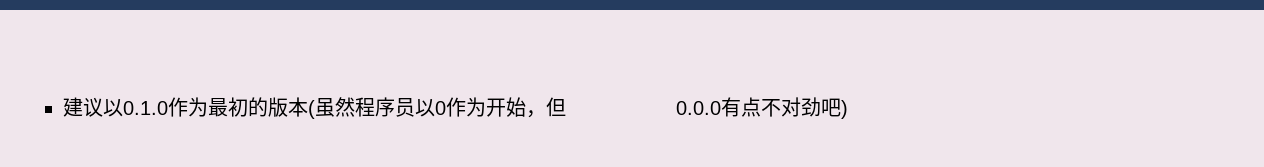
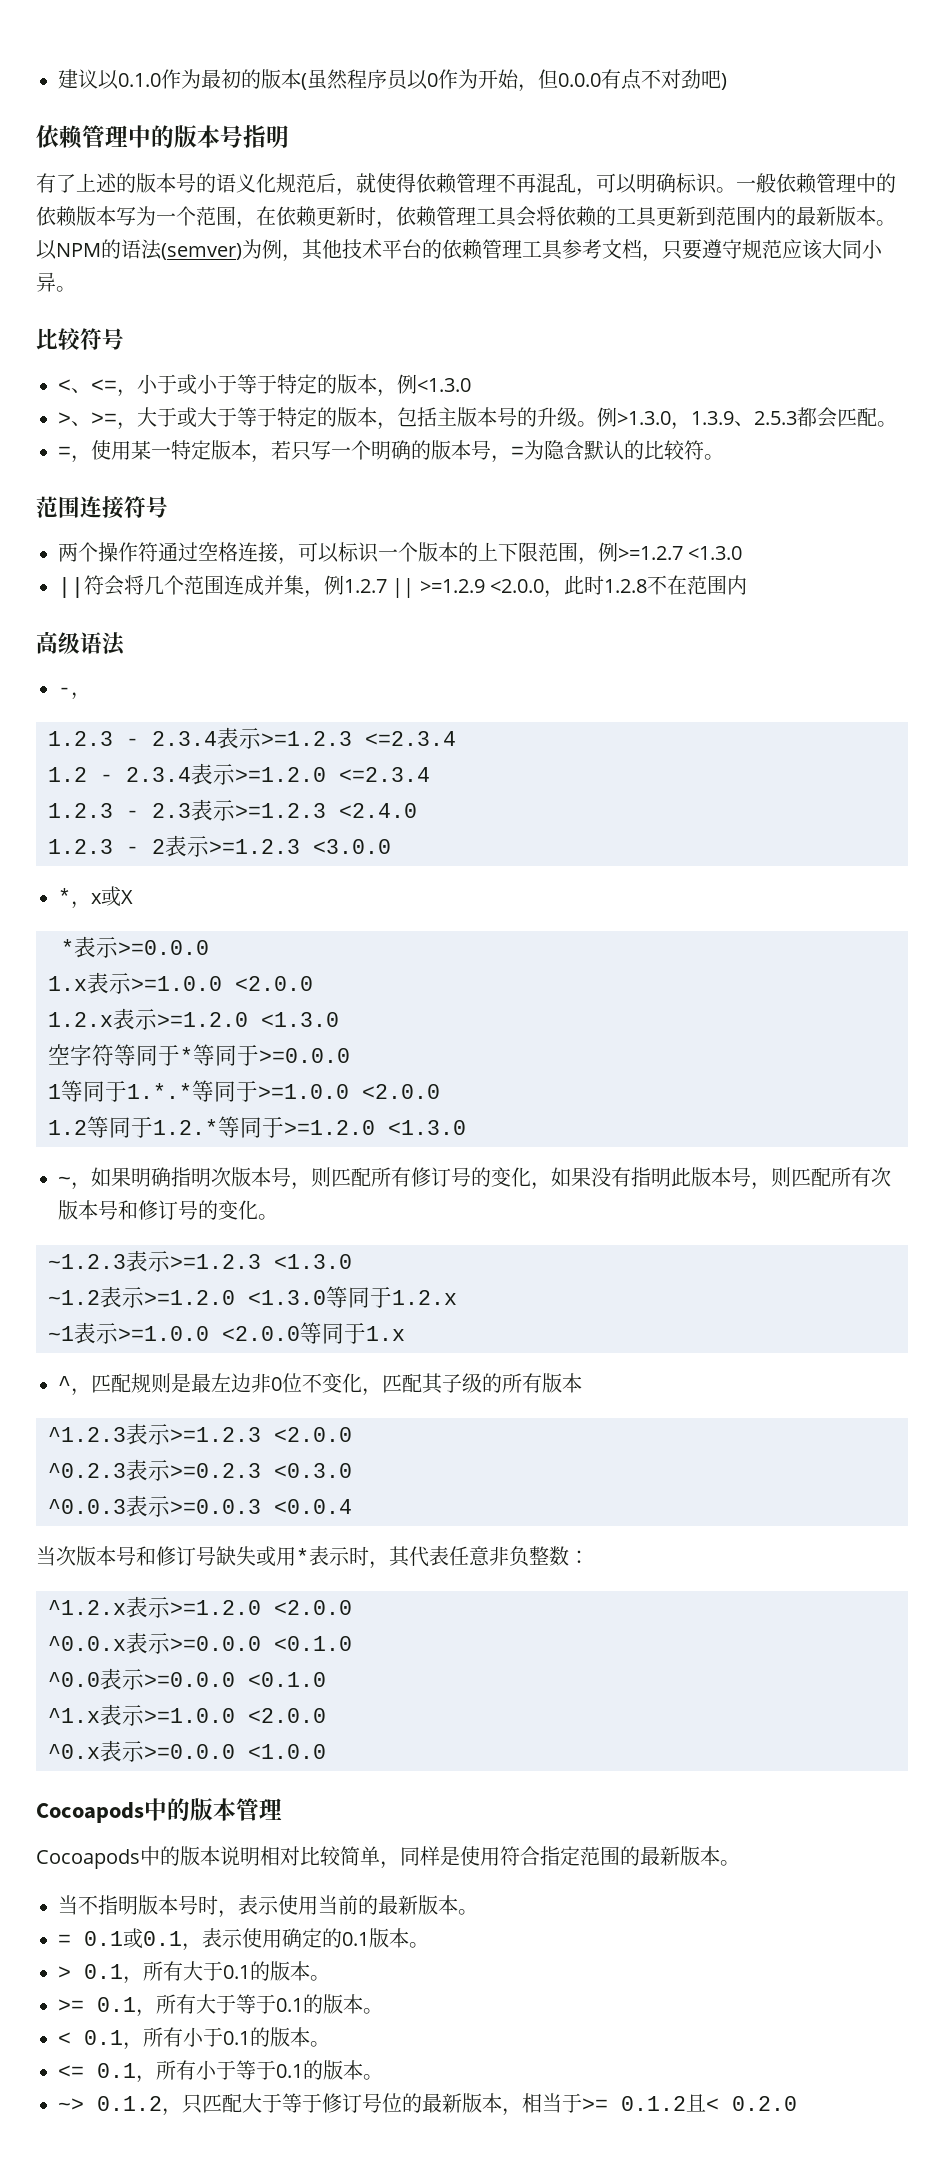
+ 依赖管理中的版本号指明
+ 有了上述的版本号的语义化规范后，就使得依赖管理不再混乱，可以明确标识。一般依赖管理中的依赖版本写为一个范围，在依赖更新时，依赖管理工具会将依赖的工具更新到范围内的最新版本。以NPM的语法(semver)为例，其他技术平台的依赖管理工具参考文档，只要遵守规范应该大同小异。
+ 比较符号
+ <、<=，小于或小于等于特定的版本，例<1.3.0
+ >、>=，大于或大于等于特定的版本，包括主版本号的升级。例>1.3.0，1.3.9、2.5.3都会匹配。
+ =，使用某一特定版本，若只写一个明确的版本号，=为隐含默认的比较符。
+ 范围连接符号
+ 两个操作符通过空格连接，可以标识一个版本的上下限范围，例>=1.2.7 <1.3.0
+ ||符会将几个范围连成并集，例1.2.7 || >=1.2.9 <2.0.0，此时1.2.8不在范围内
+ 高级语法
+ -，
+ 1.2.3 - 2.3.4表示>=1.2.3 <=2.3.4
+ 1.2 - 2.3.4表示>=1.2.0 <=2.3.4
+ 1.2.3 - 2.3表示>=1.2.3 <2.4.0
+ 1.2.3 - 2表示>=1.2.3 <3.0.0
+ *，x或X
+ *表示>=0.0.0
+ 1.x表示>=1.0.0 <2.0.0
+ 1.2.x表示>=1.2.0 <1.3.0
+ 空字符等同于*等同于>=0.0.0
+ 1等同于1.*.*等同于>=1.0.0 <2.0.0
+ 1.2等同于1.2.*等同于>=1.2.0 <1.3.0
+ ~，如果明确指明次版本号，则匹配所有修订号的变化，如果没有指明此版本号，则匹配所有次版本号和修订号的变化。
+ ~1.2.3表示>=1.2.3 <1.3.0
+ ~1.2表示>=1.2.0 <1.3.0等同于1.2.x
+ ~1表示>=1.0.0 <2.0.0等同于1.x
+ ^，匹配规则是最左边非0位不变化，匹配其子级的所有版本
+ ^1.2.3表示>=1.2.3 <2.0.0
+ ^0.2.3表示>=0.2.3 <0.3.0
+ ^0.0.3表示>=0.0.3 <0.0.4
+ 当次版本号和修订号缺失或用*表示时，其代表任意非负整数：
+ ^1.2.x表示>=1.2.0 <2.0.0
+ ^0.0.x表示>=0.0.0 <0.1.0
+ ^0.0表示>=0.0.0 <0.1.0
+ ^1.x表示>=1.0.0 <2.0.0
+ ^0.x表示>=0.0.0 <1.0.0
+ Cocoapods中的版本管理
+ Cocoapods中的版本说明相对比较简单，同样是使用符合指定范围的最新版本。
+ 当不指明版本号时，表示使用当前的最新版本。
+ = 0.1或0.1，表示使用确定的0.1版本。
+ > 0.1，所有大于0.1的版本。
+ >= 0.1，所有大于等于0.1的版本。
+ < 0.1，所有小于0.1的版本。
+ <= 0.1，所有小于等于0.1的版本。
+ ~> 0.1.2，只匹配大于等于修订号位的最新版本，相当于>= 0.1.2且< 0.2.0

